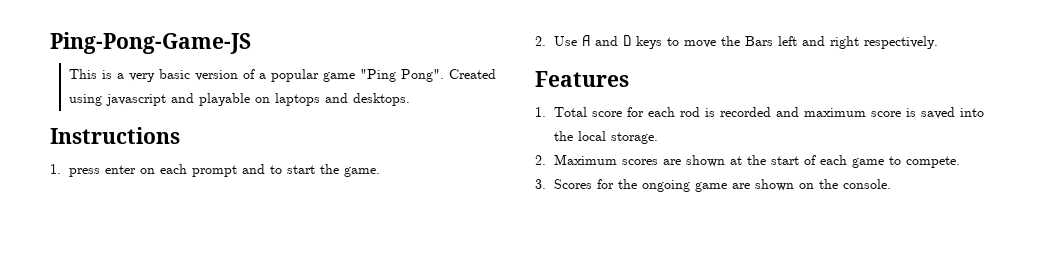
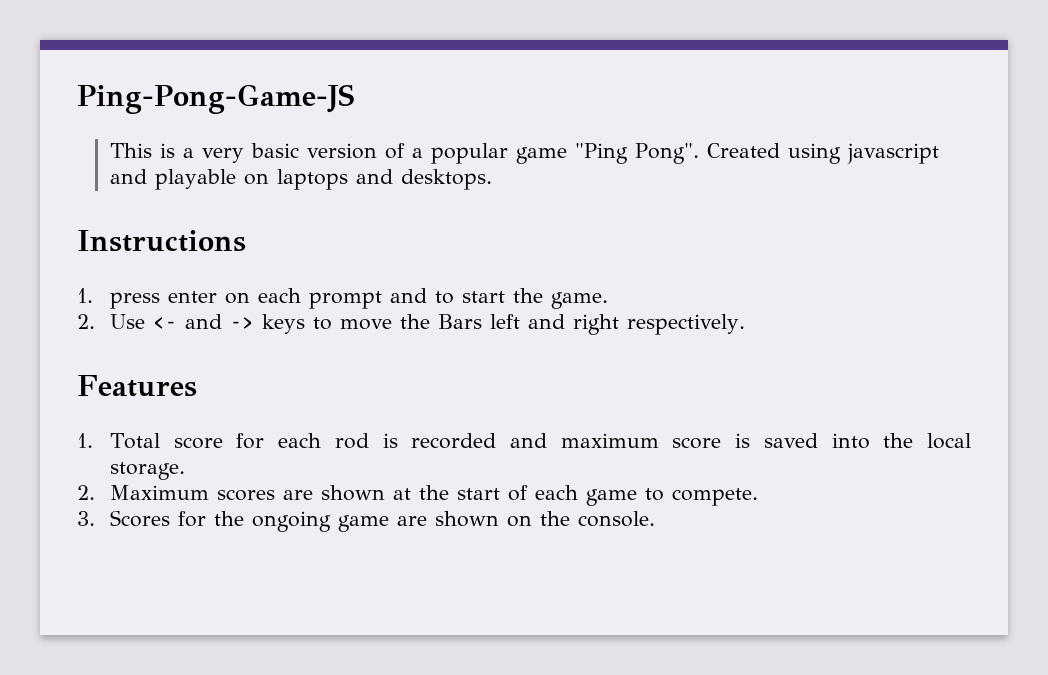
- 2. Use A and D keys to move the Bars left and right respectively.
+ 2. Use <- and -> keys to move the Bars left and right respectively.

